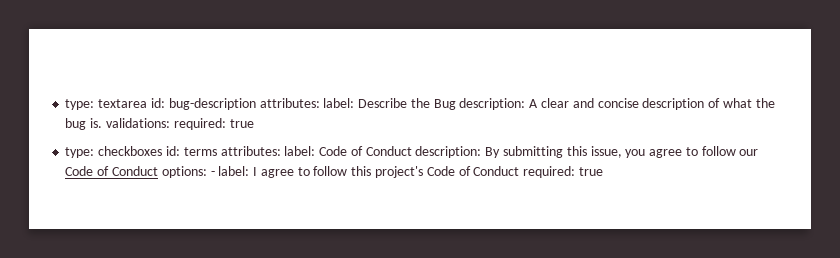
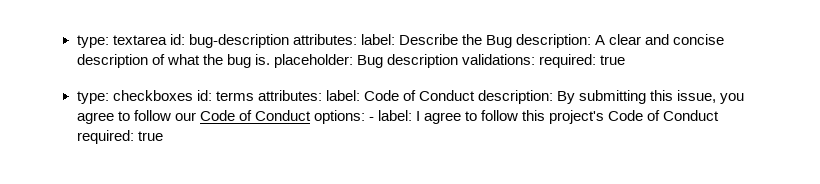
- type: textarea id: bug-description attributes: label: Describe the Bug description: A clear and concise description of what the bug is. validations: required: true
+ type: textarea id: bug-description attributes: label: Describe the Bug description: A clear and concise description of what the bug is. placeholder: Bug description validations: required: true

